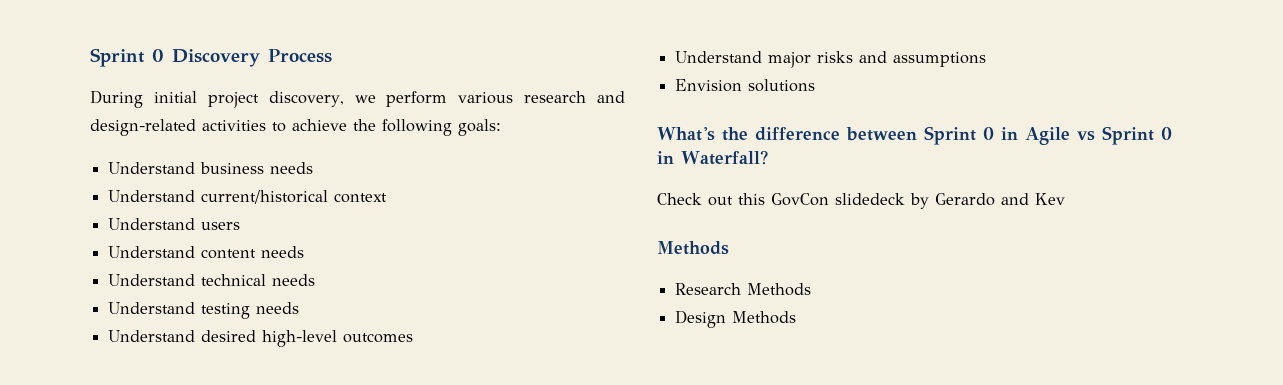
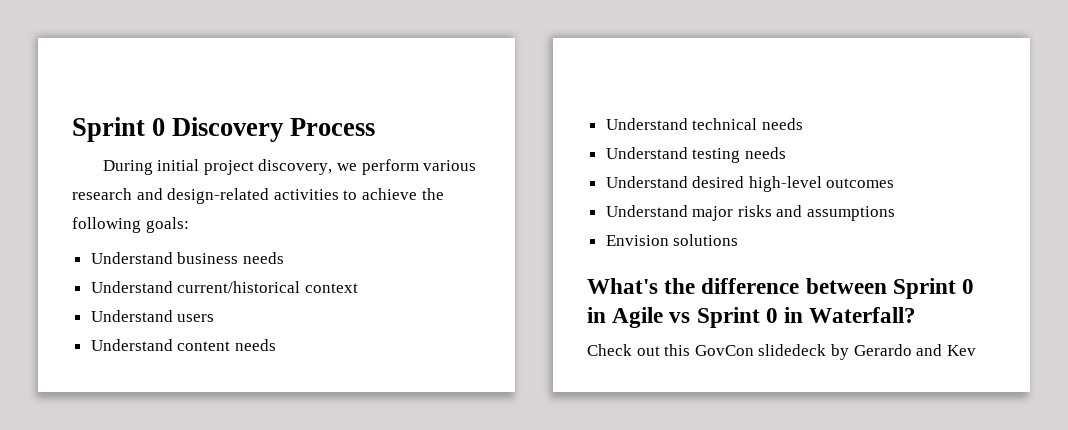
  Check out this GovCon slidedeck by Gerardo and Kev
- Methods
- Research Methods
- Design Methods

